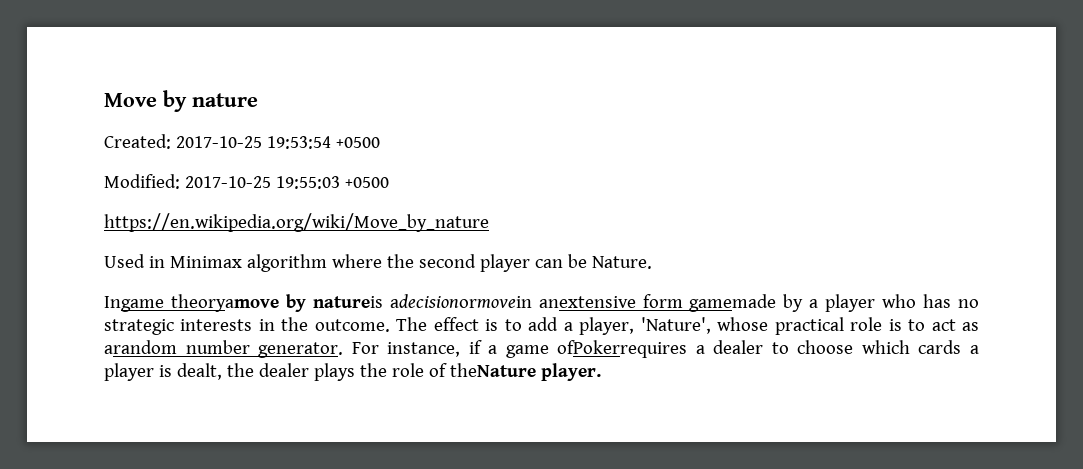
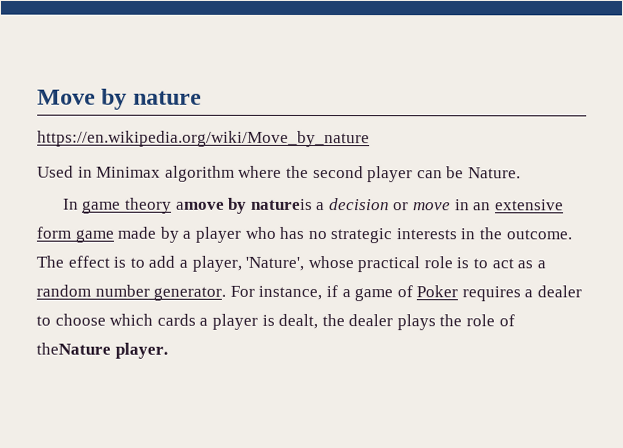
- Created: 2017-10-25 19:53:54 +0500
- Modified: 2017-10-25 19:55:03 +0500
- Ingame theoryamove by natureis adecisionormovein anextensive form gamemade by a player who has no strategic interests in the outcome.
+ In game theory amove by natureis a decision or move in an extensive form game made by a player who has no strategic interests in the outcome.
- The effect is to add a player, 'Nature', whose practical role is to act as arandom number generator.
+ The effect is to add a player, 'Nature', whose practical role is to act as a random number generator.
- For instance, if a game ofPokerrequires a dealer to choose which cards a player is dealt, the dealer plays the role of theNature player.
+ For instance, if a game of Poker requires a dealer to choose which cards a player is dealt, the dealer plays the role of theNature player.

